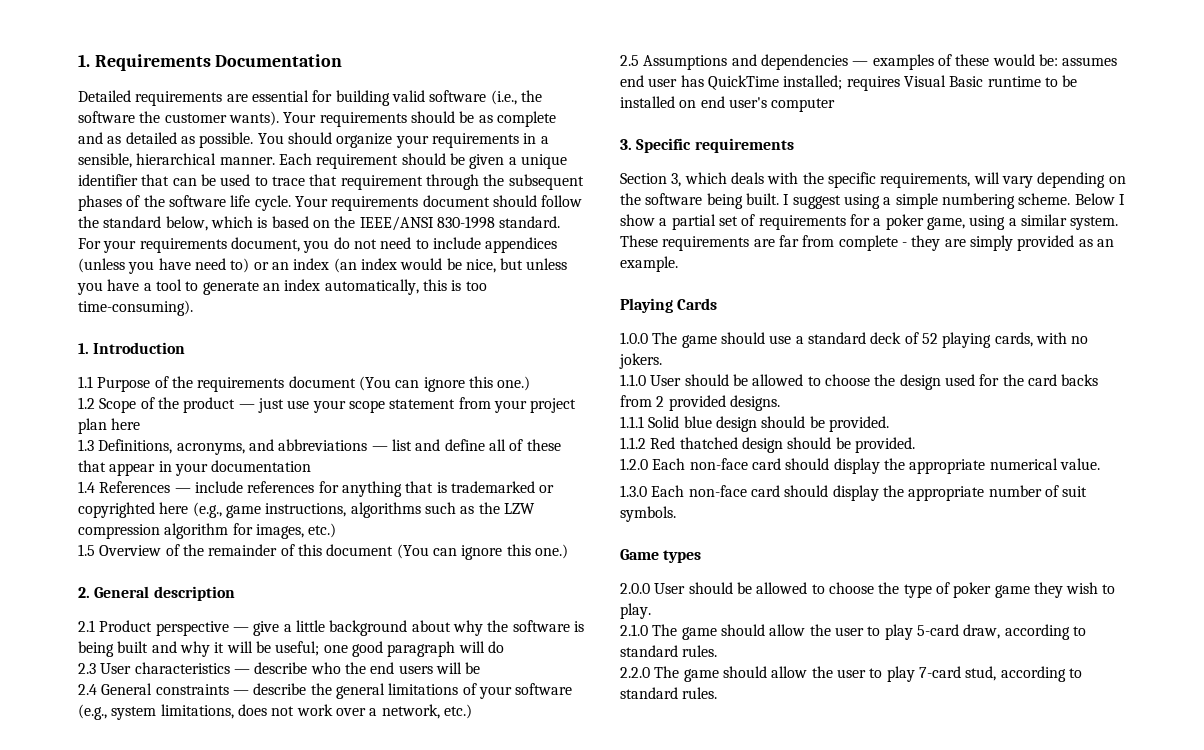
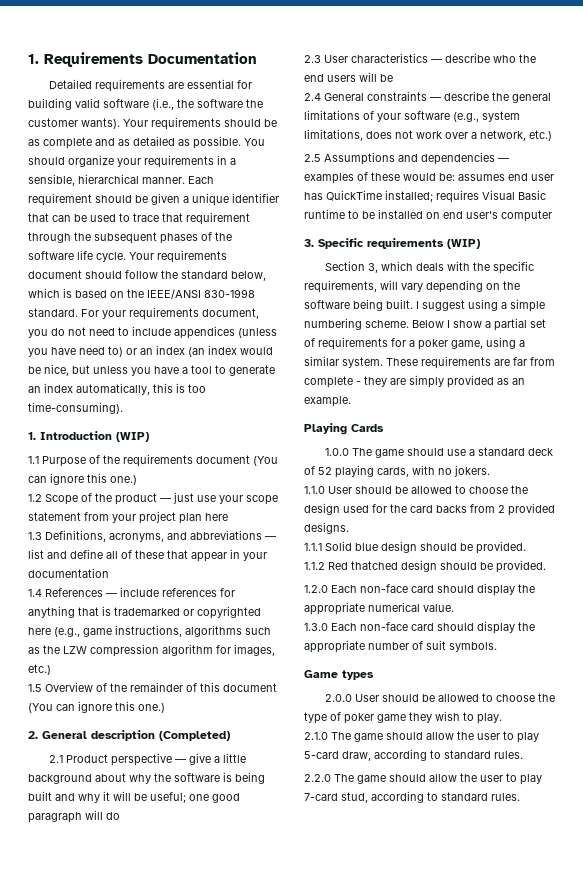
- 1. Introduction
+ 1. Introduction (WIP)
- 2. General description
+ 2. General description (Completed)
- 3. Specific requirements
+ 3. Specific requirements (WIP)

